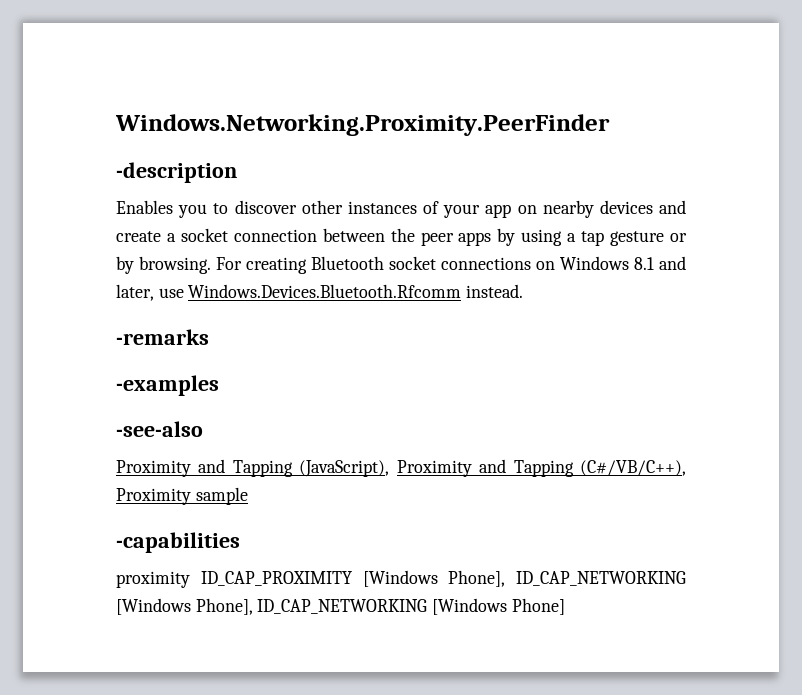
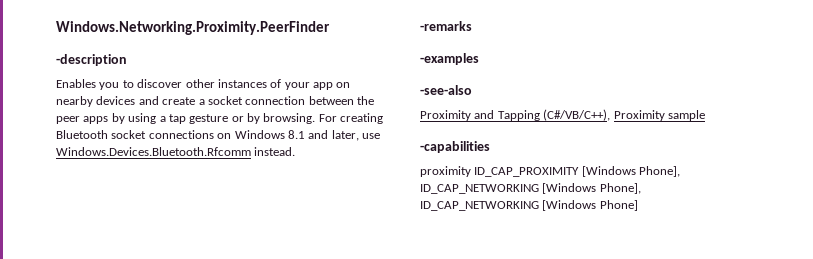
- Proximity and Tapping (JavaScript), Proximity and Tapping (C#/VB/C++), Proximity sample
+ Proximity and Tapping (C#/VB/C++), Proximity sample

